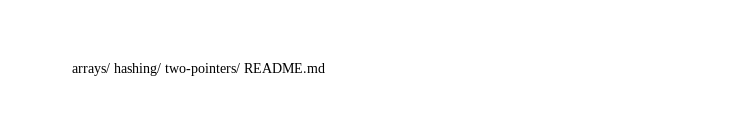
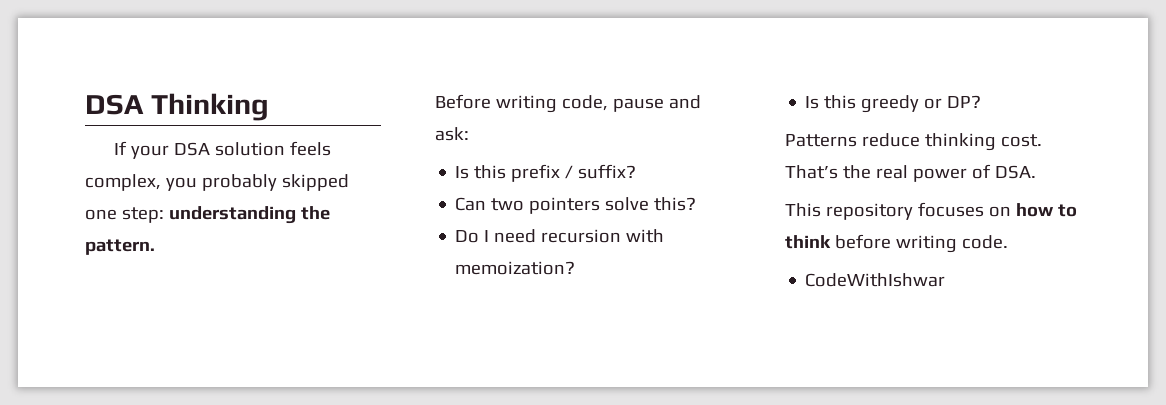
- arrays/ hashing/ two-pointers/ README.md
+ DSA Thinking
+ If your DSA solution feels complex, you probably skipped one step: understanding the pattern.
+ Before writing code, pause and ask:
+ Is this prefix / suffix?
+ Can two pointers solve this?
+ Do I need recursion with memoization?
+ Is this greedy or DP?
+ Patterns reduce thinking cost. That’s the real power of DSA.
+ This repository focuses on how to think before writing code.
+ CodeWithIshwar

